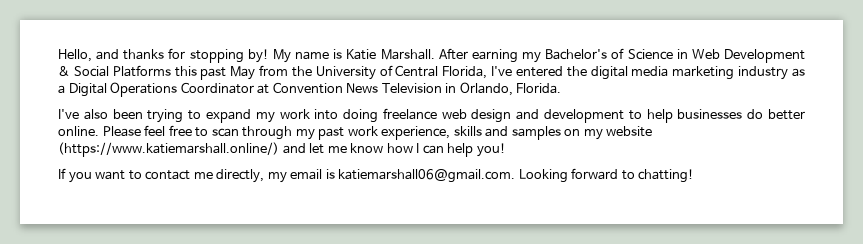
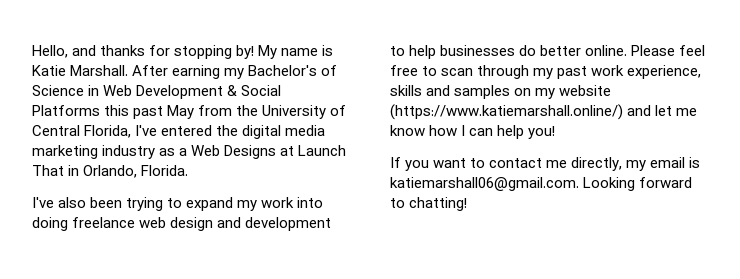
- After earning my Bachelor's of Science in Web Development & Social Platforms this past May from the University of Central Florida, I've entered the digital media marketing industry as a Digital Operations Coordinator at Convention News Television in Orlando, Florida.
+ After earning my Bachelor's of Science in Web Development & Social Platforms this past May from the University of Central Florida, I've entered the digital media marketing industry as a Web Designs at Launch That in Orlando, Florida.

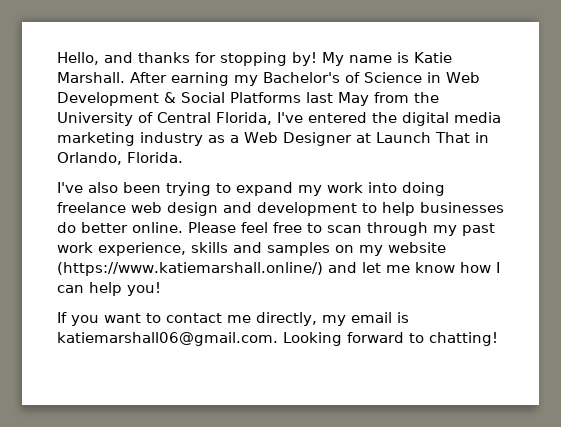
- After earning my Bachelor's of Science in Web Development & Social Platforms this past May from the University of Central Florida, I've entered the digital media marketing industry as a Web Designs at Launch That in Orlando, Florida.
+ After earning my Bachelor's of Science in Web Development & Social Platforms last May from the University of Central Florida, I've entered the digital media marketing industry as a Web Designer at Launch That in Orlando, Florida.

